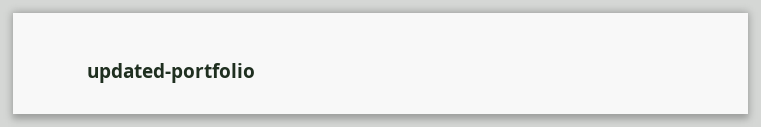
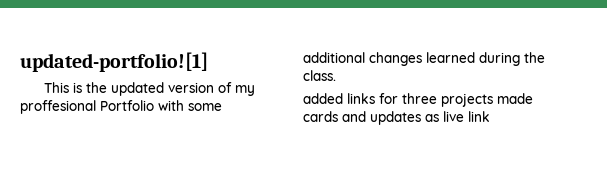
- updated-portfolio
+ updated-portfolio![1]
+ This is the updated version of my proffesional Portfolio with some additional changes learned during the class.
+ added links for three projects made cards and updates as live link

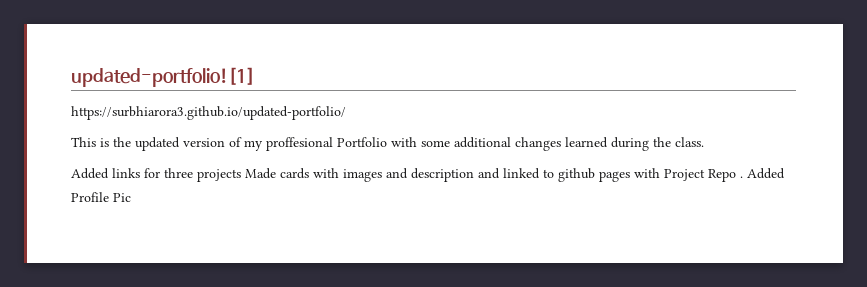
+ https://surbhiarora3.github.io/updated-portfolio/
- added links for three projects made cards and updates as live link
+ Added links for three projects Made cards with images and description and linked to github pages with Project Repo . Added Profile Pic

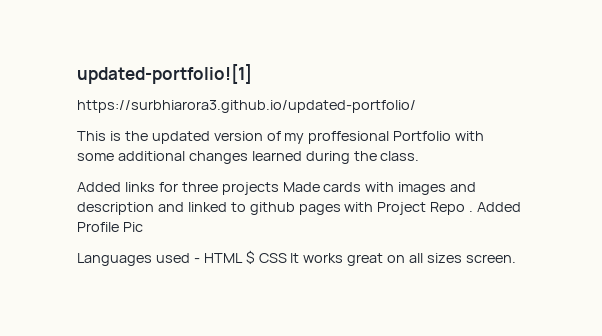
+ Languages used - HTML $ CSS It works great on all sizes screen.

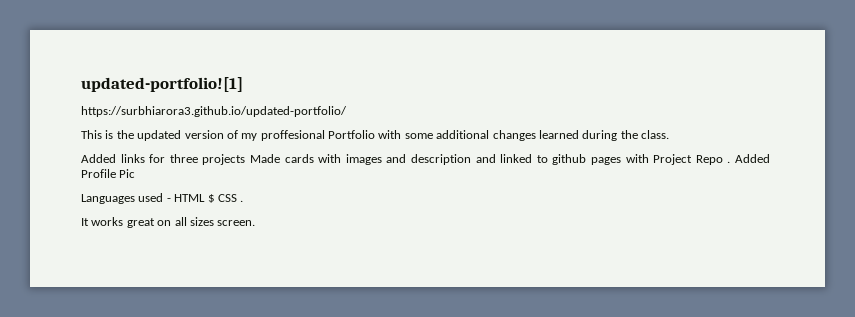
- Languages used - HTML $ CSS It works great on all sizes screen.
+ Languages used - HTML $ CSS .
+ It works great on all sizes screen.

